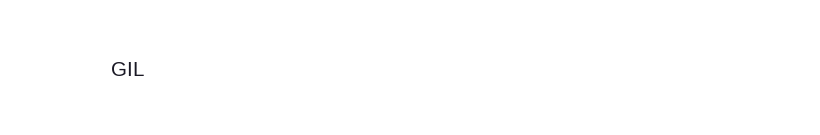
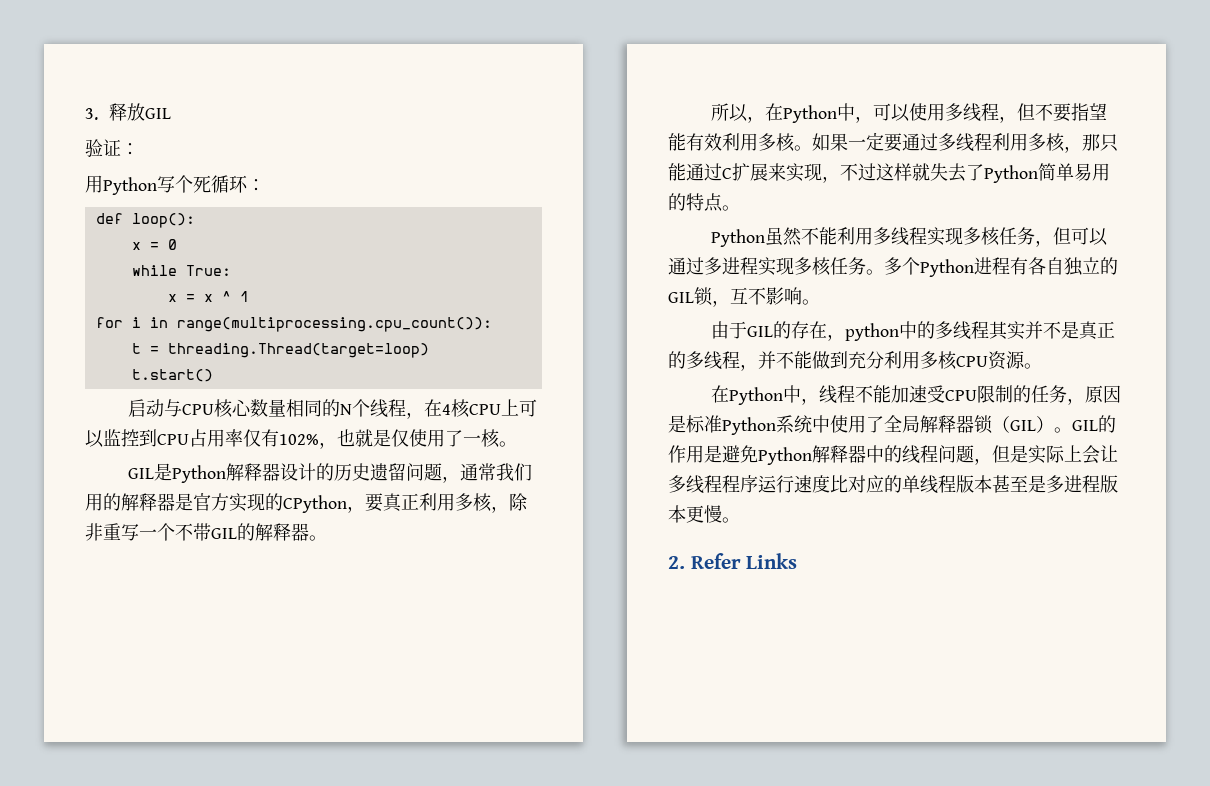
- GIL
+ 3.释放GIL
+ 验证：
+ 用Python写个死循环：
+ def loop():
+ x = 0
+ while True:
+ x = x ^ 1
+ for i in range(multiprocessing.cpu_count()):
+ t = threading.Thread(target=loop)
+ t.start()
+ 启动与CPU核心数量相同的N个线程，在4核CPU上可以监控到CPU占用率仅有102%，也就是仅使用了一核。
+ GIL是Python解释器设计的历史遗留问题，通常我们用的解释器是官方实现的CPython，要真正利用多核，除非重写一个不带GIL的解释器。
+ 所以，在Python中，可以使用多线程，但不要指望能有效利用多核。如果一定要通过多线程利用多核，那只能通过C扩展来实现，不过这样就失去了Python简单易用的特点。
+ Python虽然不能利用多线程实现多核任务，但可以通过多进程实现多核任务。多个Python进程有各自独立的GIL锁，互不影响。
+ 由于GIL的存在，python中的多线程其实并不是真正的多线程，并不能做到充分利用多核CPU资源。
+ 在Python中，线程不能加速受CPU限制的任务，原因是标准Python系统中使用了全局解释器锁（GIL）。GIL的作用是避免Python解释器中的线程问题，但是实际上会让多线程程序运行速度比对应的单线程版本甚至是多进程版本更慢。
+ 2. Refer Links

